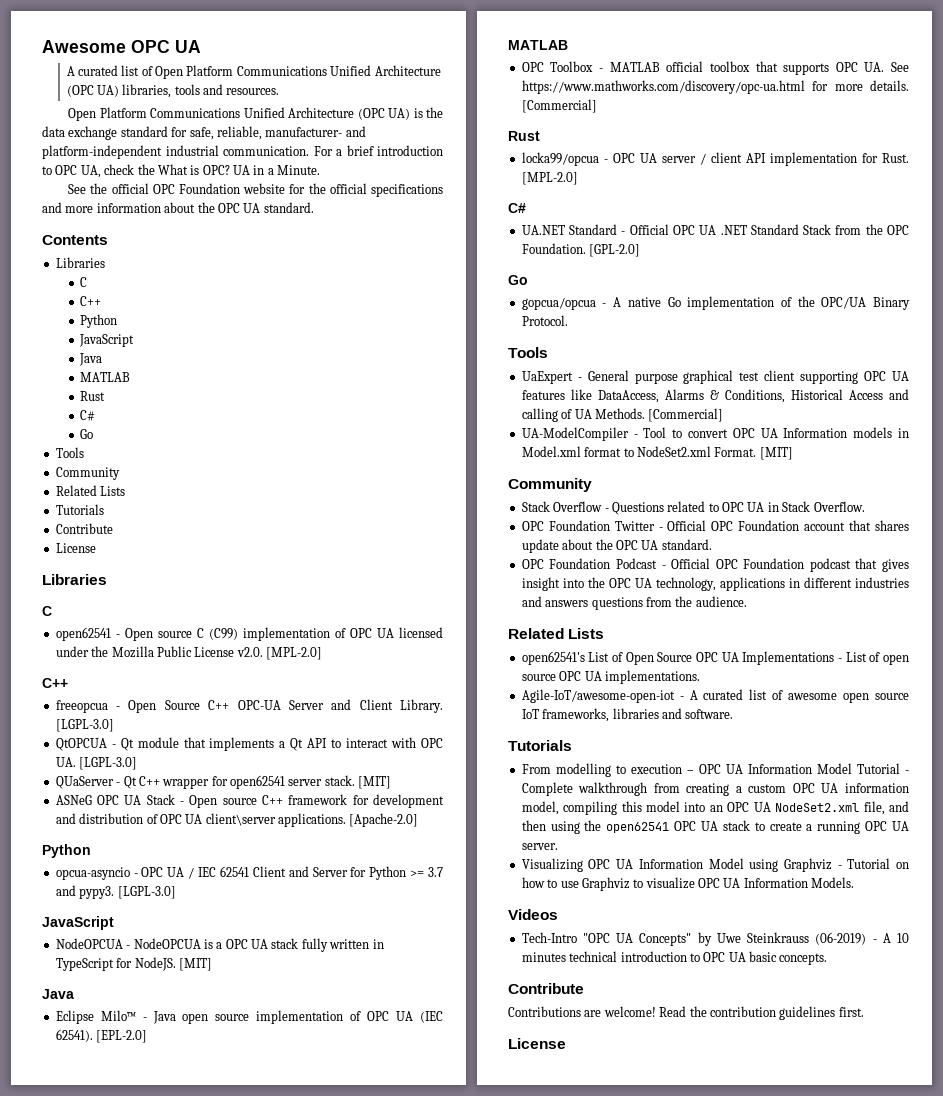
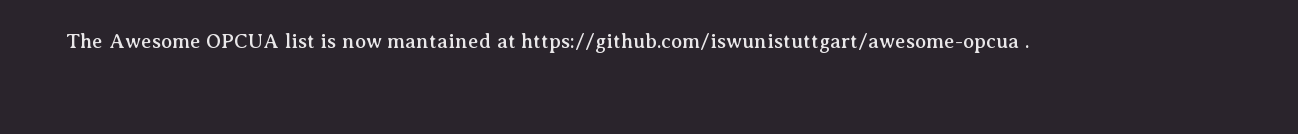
- Awesome OPC UA
- A curated list of Open Platform Communications Unified Architecture (OPC UA) libraries, tools and resources.
- Open Platform Communications Unified Architecture (OPC UA) is the data exchange standard for safe, reliable, manufacturer- and platform-independent industrial communication. For a brief introduction to OPC UA, check the What is OPC? UA in a Minute.
- See the official OPC Foundation website for the official specifications and more information about the OPC UA standard.
- Contents
- Libraries
- C
- C++
- Python
- JavaScript
- Java
- MATLAB
- Rust
- C#
- Go
- Tools
- Community
- Related Lists
- Tutorials
- Contribute
- License
- Libraries
- C
- open62541 - Open source C (C99) implementation of OPC UA licensed under the Mozilla Public License v2.0. [MPL-2.0]
- C++
- freeopcua - Open Source C++ OPC-UA Server and Client Library. [LGPL-3.0]
- QtOPCUA - Qt module that implements a Qt API to interact with OPC UA. [LGPL-3.0]
- QUaServer - Qt C++ wrapper for open62541 server stack. [MIT]
- ASNeG OPC UA Stack - Open source C++ framework for development and distribution of OPC UA client\server applications. [Apache-2.0]
- Python
- opcua-asyncio - OPC UA / IEC 62541 Client and Server for Python >= 3.7 and pypy3. [LGPL-3.0]
- JavaScript
- NodeOPCUA - NodeOPCUA is a OPC UA stack fully written in TypeScript for NodeJS. [MIT]
- Java
- Eclipse Milo™ - Java open source implementation of OPC UA (IEC 62541). [EPL-2.0]
- MATLAB
- OPC Toolbox - MATLAB official toolbox that supports OPC UA. See https://www.mathworks.com/discovery/opc-ua.html for more details. [Commercial]
- Rust
- locka99/opcua - OPC UA server / client API implementation for Rust. [MPL-2.0]
- C#
- UA.NET Standard - Official OPC UA .NET Standard Stack from the OPC Foundation. [GPL-2.0]
- Go
- gopcua/opcua - A native Go implementation of the OPC/UA Binary Protocol.
- Tools
- UaExpert - General purpose graphical test client supporting OPC UA features like DataAccess, Alarms & Conditions, Historical Access and calling of UA Methods. [Commercial]
- UA-ModelCompiler - Tool to convert OPC UA Information models in Model.xml format to NodeSet2.xml Format. [MIT]
- Community
- Stack Overflow - Questions related to OPC UA in Stack Overflow.
- OPC Foundation Twitter - Official OPC Foundation account that shares update about the OPC UA standard.
- OPC Foundation Podcast - Official OPC Foundation podcast that gives insight into the OPC UA technology, applications in different industries and answers questions from the audience.
- Related Lists
- open62541's List of Open Source OPC UA Implementations - List of open source OPC UA implementations.
- Agile-IoT/awesome-open-iot - A curated list of awesome open source IoT frameworks, libraries and software.
- Tutorials
- From modelling to execution – OPC UA Information Model Tutorial - Complete walkthrough from creating a custom OPC UA information model, compiling this model into an OPC UA NodeSet2.xml file, and then using the open62541 OPC UA stack to create a running OPC UA server.
- Visualizing OPC UA Information Model using Graphviz - Tutorial on how to use Graphviz to visualize OPC UA Information Models.
- Videos
- Tech-Intro "OPC UA Concepts" by Uwe Steinkrauss (06-2019) - A 10 minutes technical introduction to OPC UA basic concepts.
- Contribute
- Contributions are welcome! Read the contribution guidelines first.
- License
+ The Awesome OPCUA list is now mantained at https://github.com/iswunistuttgart/awesome-opcua .

